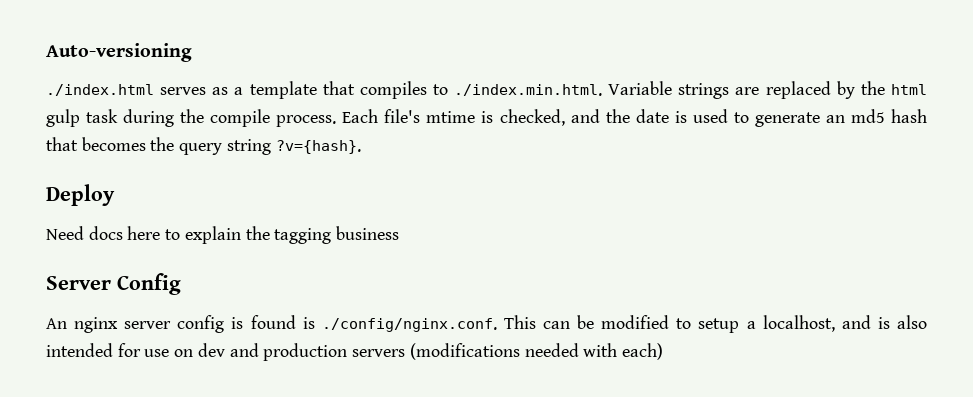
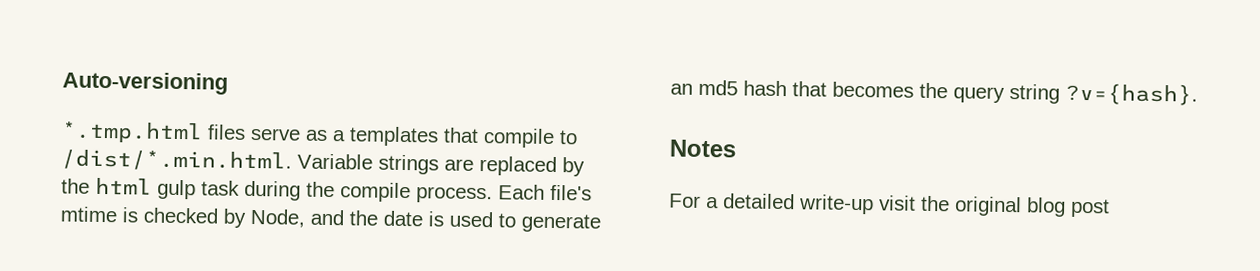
- ./index.html serves as a template that compiles to ./index.min.html. Variable strings are replaced by the html gulp task during the compile process.
+ *.tmp.html files serve as a templates that compile to /dist/*.min.html. Variable strings are replaced by the html gulp task during the compile process.
- Each file's mtime is checked, and the date is used to generate an md5 hash that becomes the query string ?v={hash}.
+ Each file's mtime is checked by Node, and the date is used to generate an md5 hash that becomes the query string ?v={hash}.
- Deploy
- Need docs here to explain the tagging business
- Server Config
- An nginx server config is found is ./config/nginx.conf. This can be modified to setup a localhost, and is also intended for use on dev and production servers (modifications needed with each)
+ Notes
+ For a detailed write-up visit the original blog post

